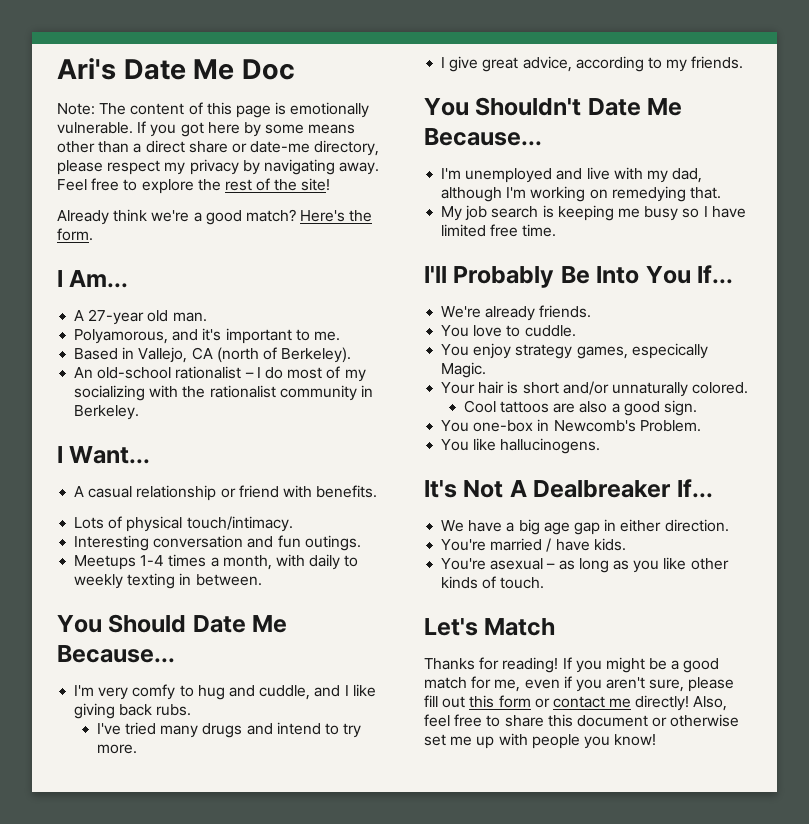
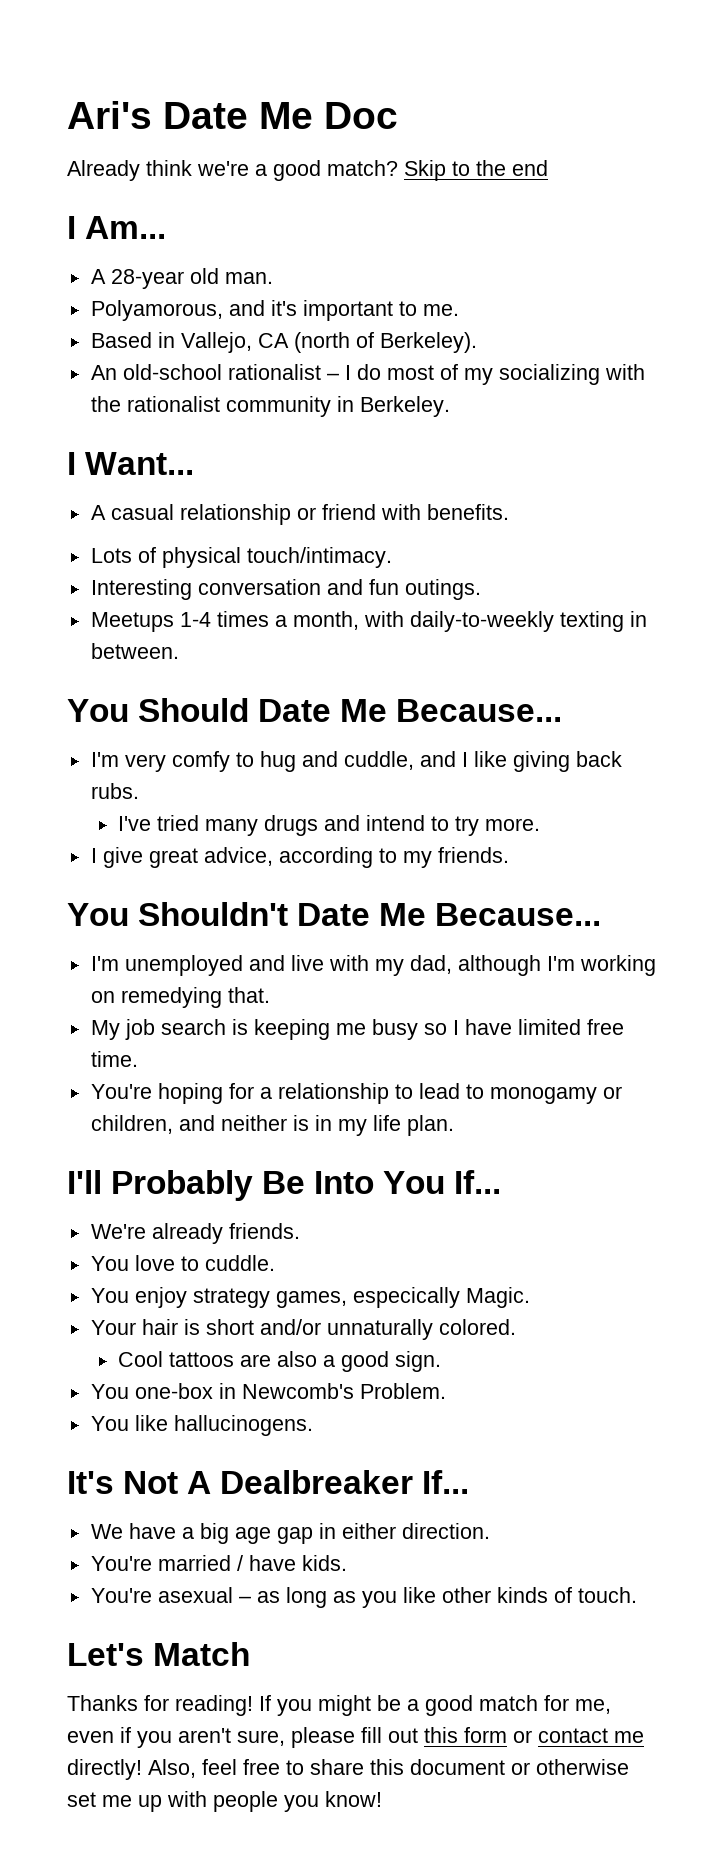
- Note: The content of this page is emotionally vulnerable. If you got here by some means other than a direct share or date-me directory, please respect my privacy by navigating away. Feel free to explore the rest of the site!
- Here's the form.
+ Skip to the end
- A 27-year old man.
+ A 28-year old man.
- Meetups 1-4 times a month, with daily to weekly texting in between.
+ Meetups 1-4 times a month, with daily-to-weekly texting in between.
+ You're hoping for a relationship to lead to monogamy or children, and neither is in my life plan.

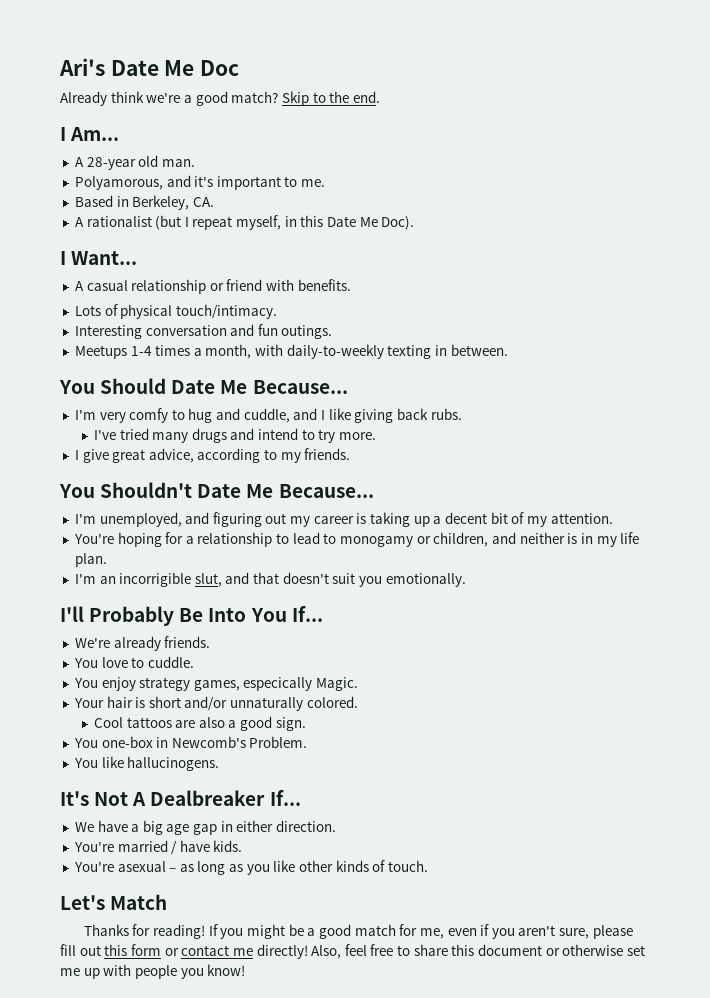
- Skip to the end
+ Skip to the end.
- Based in Vallejo, CA (north of Berkeley).
- An old-school rationalist – I do most of my socializing with the rationalist community in Berkeley.
+ Based in Berkeley, CA.
+ A rationalist (but I repeat myself, in this Date Me Doc).
- I'm unemployed and live with my dad, although I'm working on remedying that.
- My job search is keeping me busy so I have limited free time.
+ I'm unemployed, and figuring out my career is taking up a decent bit of my attention.
+ I'm an incorrigible slut, and that doesn't suit you emotionally.

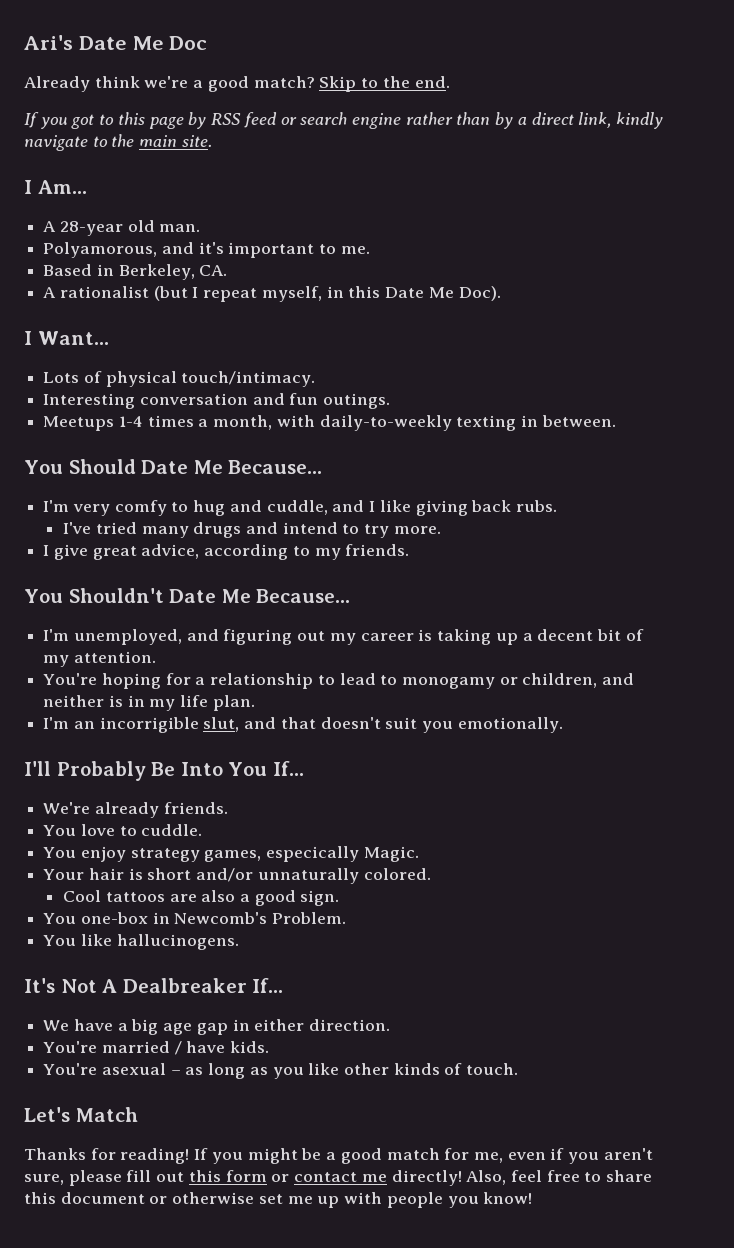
+ If you got to this page by RSS feed or search engine rather than by a direct link, kindly navigate to the main site.
- A casual relationship or friend with benefits.

